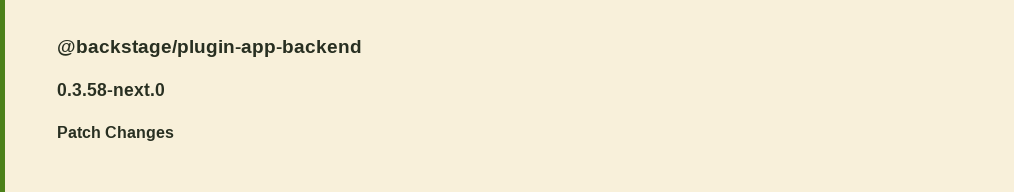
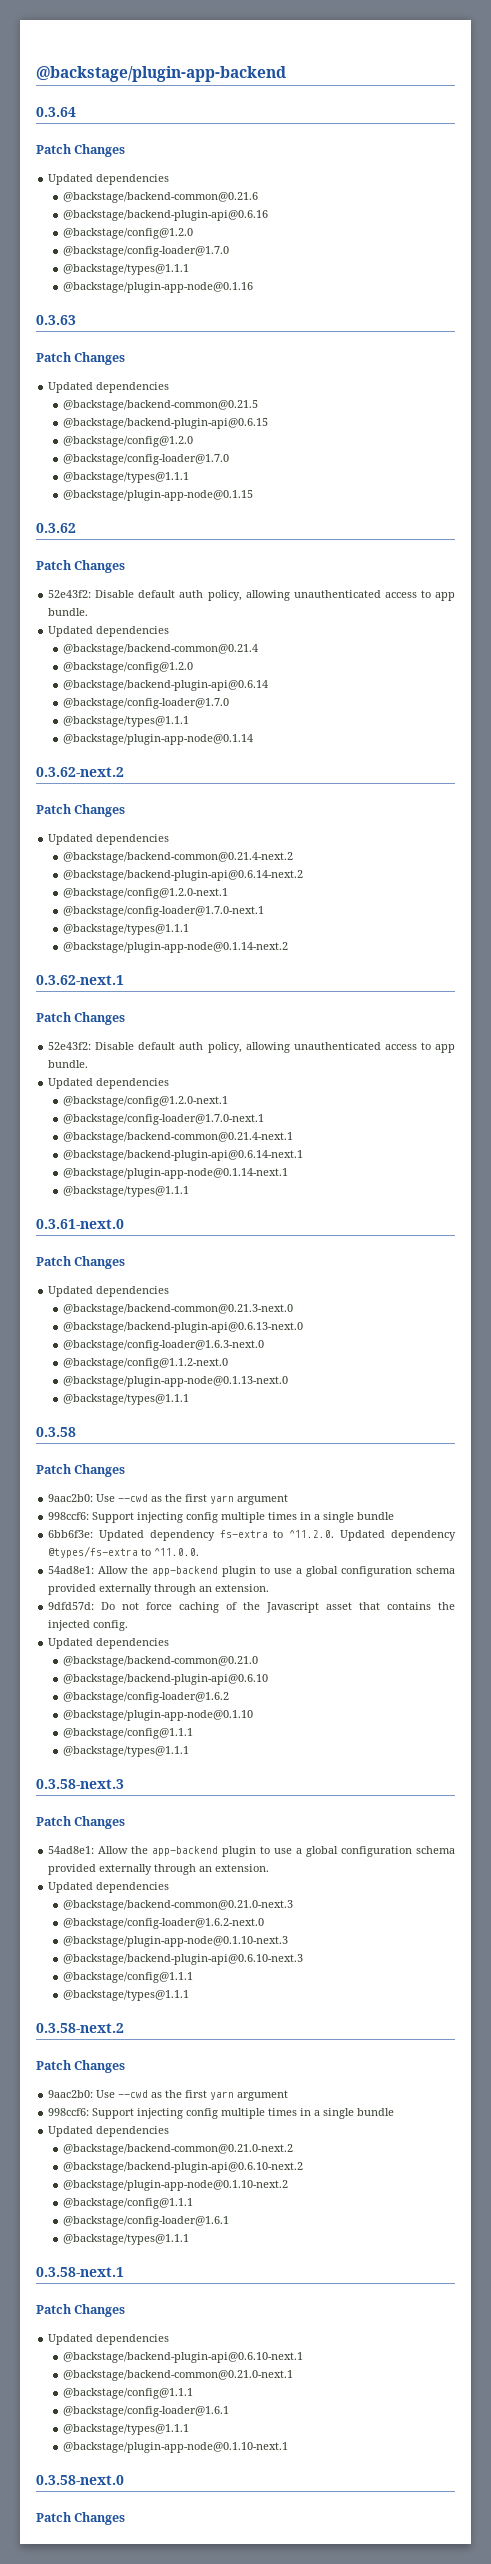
+ 0.3.64
+ Patch Changes
+ Updated dependencies
+ @backstage/backend-common@0.21.6
+ @backstage/backend-plugin-api@0.6.16
+ @backstage/config@1.2.0
+ @backstage/config-loader@1.7.0
+ @backstage/types@1.1.1
+ @backstage/plugin-app-node@0.1.16
+ 0.3.63
+ Patch Changes
+ Updated dependencies
+ @backstage/backend-common@0.21.5
+ @backstage/backend-plugin-api@0.6.15
+ @backstage/config@1.2.0
+ @backstage/config-loader@1.7.0
+ @backstage/types@1.1.1
+ @backstage/plugin-app-node@0.1.15
+ 0.3.62
+ Patch Changes
+ 52e43f2: Disable default auth policy, allowing unauthenticated access to app bundle.
+ Updated dependencies
+ @backstage/backend-common@0.21.4
+ @backstage/config@1.2.0
+ @backstage/backend-plugin-api@0.6.14
+ @backstage/config-loader@1.7.0
+ @backstage/types@1.1.1
+ @backstage/plugin-app-node@0.1.14
+ 0.3.62-next.2
+ Patch Changes
+ Updated dependencies
+ @backstage/backend-common@0.21.4-next.2
+ @backstage/backend-plugin-api@0.6.14-next.2
+ @backstage/config@1.2.0-next.1
+ @backstage/config-loader@1.7.0-next.1
+ @backstage/types@1.1.1
+ @backstage/plugin-app-node@0.1.14-next.2
+ 0.3.62-next.1
+ Patch Changes
+ 52e43f2: Disable default auth policy, allowing unauthenticated access to app bundle.
+ Updated dependencies
+ @backstage/config@1.2.0-next.1
+ @backstage/config-loader@1.7.0-next.1
+ @backstage/backend-common@0.21.4-next.1
+ @backstage/backend-plugin-api@0.6.14-next.1
+ @backstage/plugin-app-node@0.1.14-next.1
+ @backstage/types@1.1.1
+ 0.3.61-next.0
+ Patch Changes
+ Updated dependencies
+ @backstage/backend-common@0.21.3-next.0
+ @backstage/backend-plugin-api@0.6.13-next.0
+ @backstage/config-loader@1.6.3-next.0
+ @backstage/config@1.1.2-next.0
+ @backstage/plugin-app-node@0.1.13-next.0
+ @backstage/types@1.1.1
+ 0.3.58
+ Patch Changes
+ 9aac2b0: Use --cwd as the first yarn argument
+ 998ccf6: Support injecting config multiple times in a single bundle
+ 6bb6f3e: Updated dependency fs-extra to ^11.2.0. Updated dependency @types/fs-extra to ^11.0.0.
+ 54ad8e1: Allow the app-backend plugin to use a global configuration schema provided externally through an extension.
+ 9dfd57d: Do not force caching of the Javascript asset that contains the injected config.
+ Updated dependencies
+ @backstage/backend-common@0.21.0
+ @backstage/backend-plugin-api@0.6.10
+ @backstage/config-loader@1.6.2
+ @backstage/plugin-app-node@0.1.10
+ @backstage/config@1.1.1
+ @backstage/types@1.1.1
+ 0.3.58-next.3
+ Patch Changes
+ 54ad8e1: Allow the app-backend plugin to use a global configuration schema provided externally through an extension.
+ Updated dependencies
+ @backstage/backend-common@0.21.0-next.3
+ @backstage/config-loader@1.6.2-next.0
+ @backstage/plugin-app-node@0.1.10-next.3
+ @backstage/backend-plugin-api@0.6.10-next.3
+ @backstage/config@1.1.1
+ @backstage/types@1.1.1
+ 0.3.58-next.2
+ Patch Changes
+ 9aac2b0: Use --cwd as the first yarn argument
+ 998ccf6: Support injecting config multiple times in a single bundle
+ Updated dependencies
+ @backstage/backend-common@0.21.0-next.2
+ @backstage/backend-plugin-api@0.6.10-next.2
+ @backstage/plugin-app-node@0.1.10-next.2
+ @backstage/config@1.1.1
+ @backstage/config-loader@1.6.1
+ @backstage/types@1.1.1
+ 0.3.58-next.1
+ Patch Changes
+ Updated dependencies
+ @backstage/backend-plugin-api@0.6.10-next.1
+ @backstage/backend-common@0.21.0-next.1
+ @backstage/config@1.1.1
+ @backstage/config-loader@1.6.1
+ @backstage/types@1.1.1
+ @backstage/plugin-app-node@0.1.10-next.1

